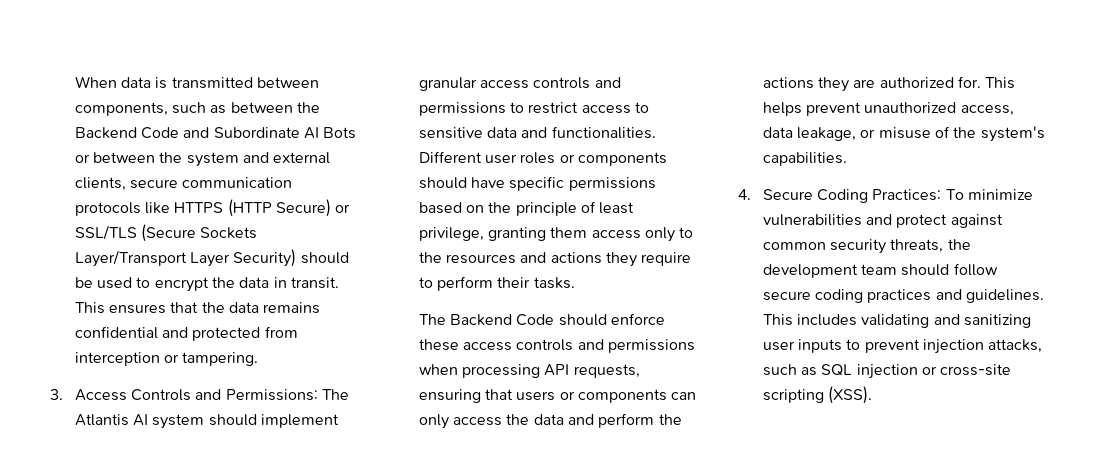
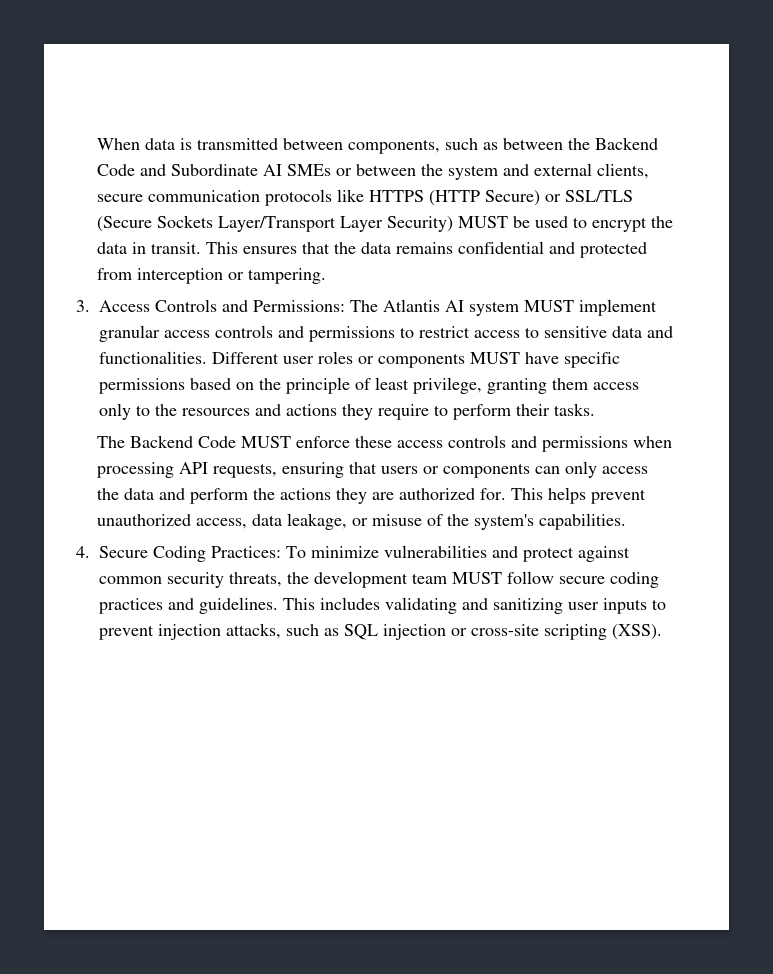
- When data is transmitted between components, such as between the Backend Code and Subordinate AI Bots or between the system and external clients, secure communication protocols like HTTPS (HTTP Secure) or SSL/TLS (Secure Sockets Layer/Transport Layer Security) should be used to encrypt the data in transit.
+ When data is transmitted between components, such as between the Backend Code and Subordinate AI SMEs or between the system and external clients, secure communication protocols like HTTPS (HTTP Secure) or SSL/TLS (Secure Sockets Layer/Transport Layer Security) MUST be used to encrypt the data in transit.
- 3. Access Controls and Permissions: The Atlantis AI system should implement granular access controls and permissions to restrict access to sensitive data and functionalities.
+ 3. Access Controls and Permissions: The Atlantis AI system MUST implement granular access controls and permissions to restrict access to sensitive data and functionalities.
- Different user roles or components should have specific permissions based on the principle of least privilege, granting them access only to the resources and actions they require to perform their tasks.
+ Different user roles or components MUST have specific permissions based on the principle of least privilege, granting them access only to the resources and actions they require to perform their tasks.
- The Backend Code should enforce these access controls and permissions when processing API requests, ensuring that users or components can only access the data and perform the actions they are authorized for.
+ The Backend Code MUST enforce these access controls and permissions when processing API requests, ensuring that users or components can only access the data and perform the actions they are authorized for.
- 4. Secure Coding Practices: To minimize vulnerabilities and protect against common security threats, the development team should follow secure coding practices and guidelines.
+ 4. Secure Coding Practices: To minimize vulnerabilities and protect against common security threats, the development team MUST follow secure coding practices and guidelines.

